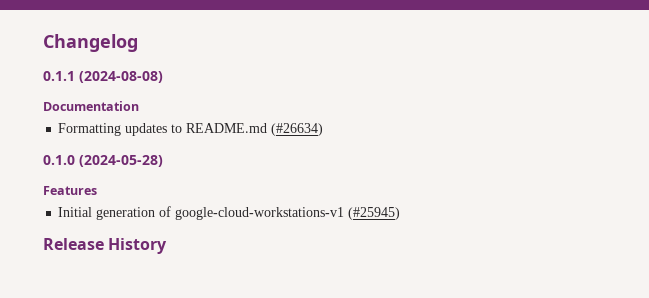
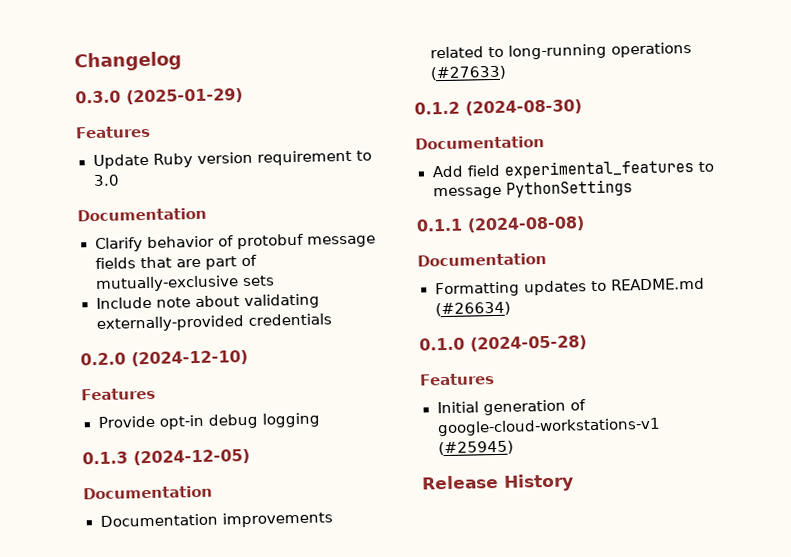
+ 0.3.0 (2025-01-29)
+ Features
+ Update Ruby version requirement to 3.0
+ Documentation
+ Clarify behavior of protobuf message fields that are part of mutually-exclusive sets
+ Include note about validating externally-provided credentials
+ 0.2.0 (2024-12-10)
+ Features
+ Provide opt-in debug logging
+ 0.1.3 (2024-12-05)
+ Documentation
+ Documentation improvements related to long-running operations (#27633)
+ 0.1.2 (2024-08-30)
+ Documentation
+ Add field experimental_features to message PythonSettings

